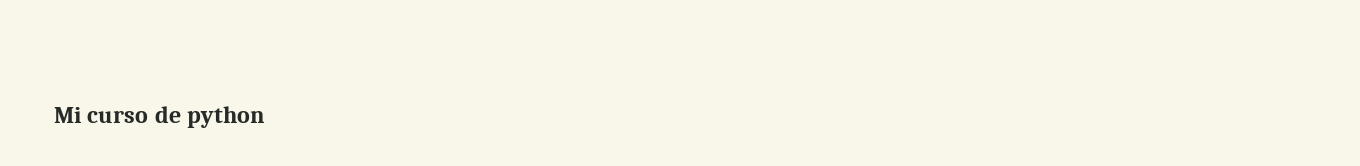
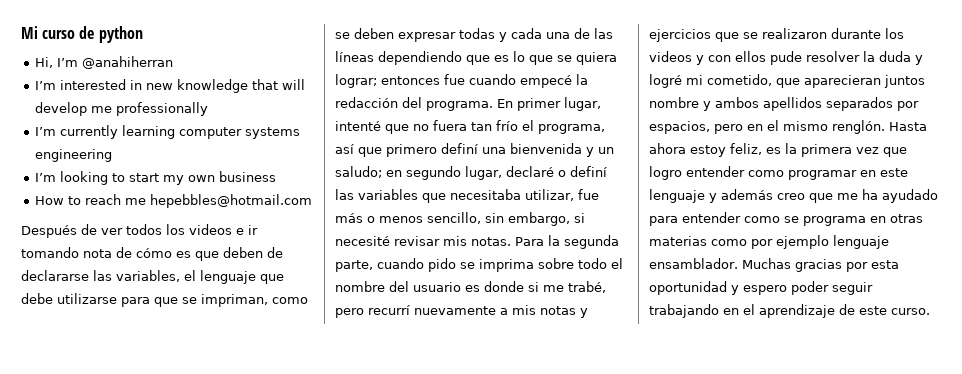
+ Hi, I’m @anahiherran
+ I’m interested in new knowledge that will develop me professionally
+ I’m currently learning computer systems engineering
+ I’m looking to start my own business
+ How to reach me hepebbles@hotmail.com
+ Después de ver todos los videos e ir tomando nota de cómo es que deben de declararse las variables, el lenguaje que debe utilizarse para que se impriman, como se deben expresar todas y cada una de las líneas dependiendo que es lo que se quiera lograr; entonces fue cuando empecé la redacción del programa. En primer lugar, intenté que no fuera tan frío el programa, así que primero definí una bienvenida y un saludo; en segundo lugar, declaré o definí las variables que necesitaba utilizar, fue más o menos sencillo, sin embargo, si necesité revisar mis notas. Para la segunda parte, cuando pido se imprima sobre todo el nombre del usuario es donde si me trabé, pero recurrí nuevamente a mis notas y ejercicios que se realizaron durante los videos y con ellos pude resolver la duda y logré mi cometido, que aparecieran juntos nombre y ambos apellidos separados por espacios, pero en el mismo renglón. Hasta ahora estoy feliz, es la primera vez que logro entender como programar en este lenguaje y además creo que me ha ayudado para entender como se programa en otras materias como por ejemplo lenguaje ensamblador. Muchas gracias por esta oportunidad y espero poder seguir trabajando en el aprendizaje de este curso.

